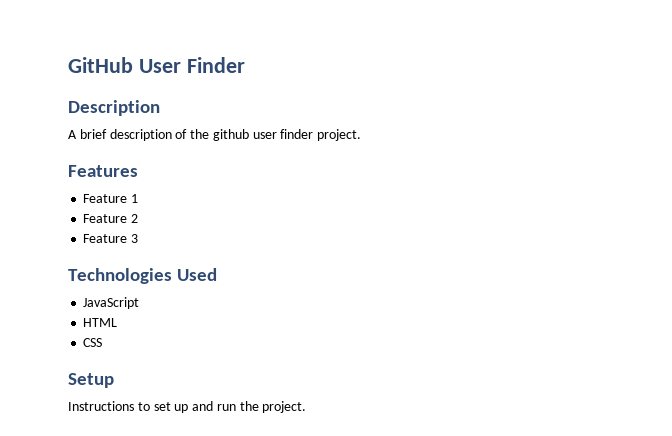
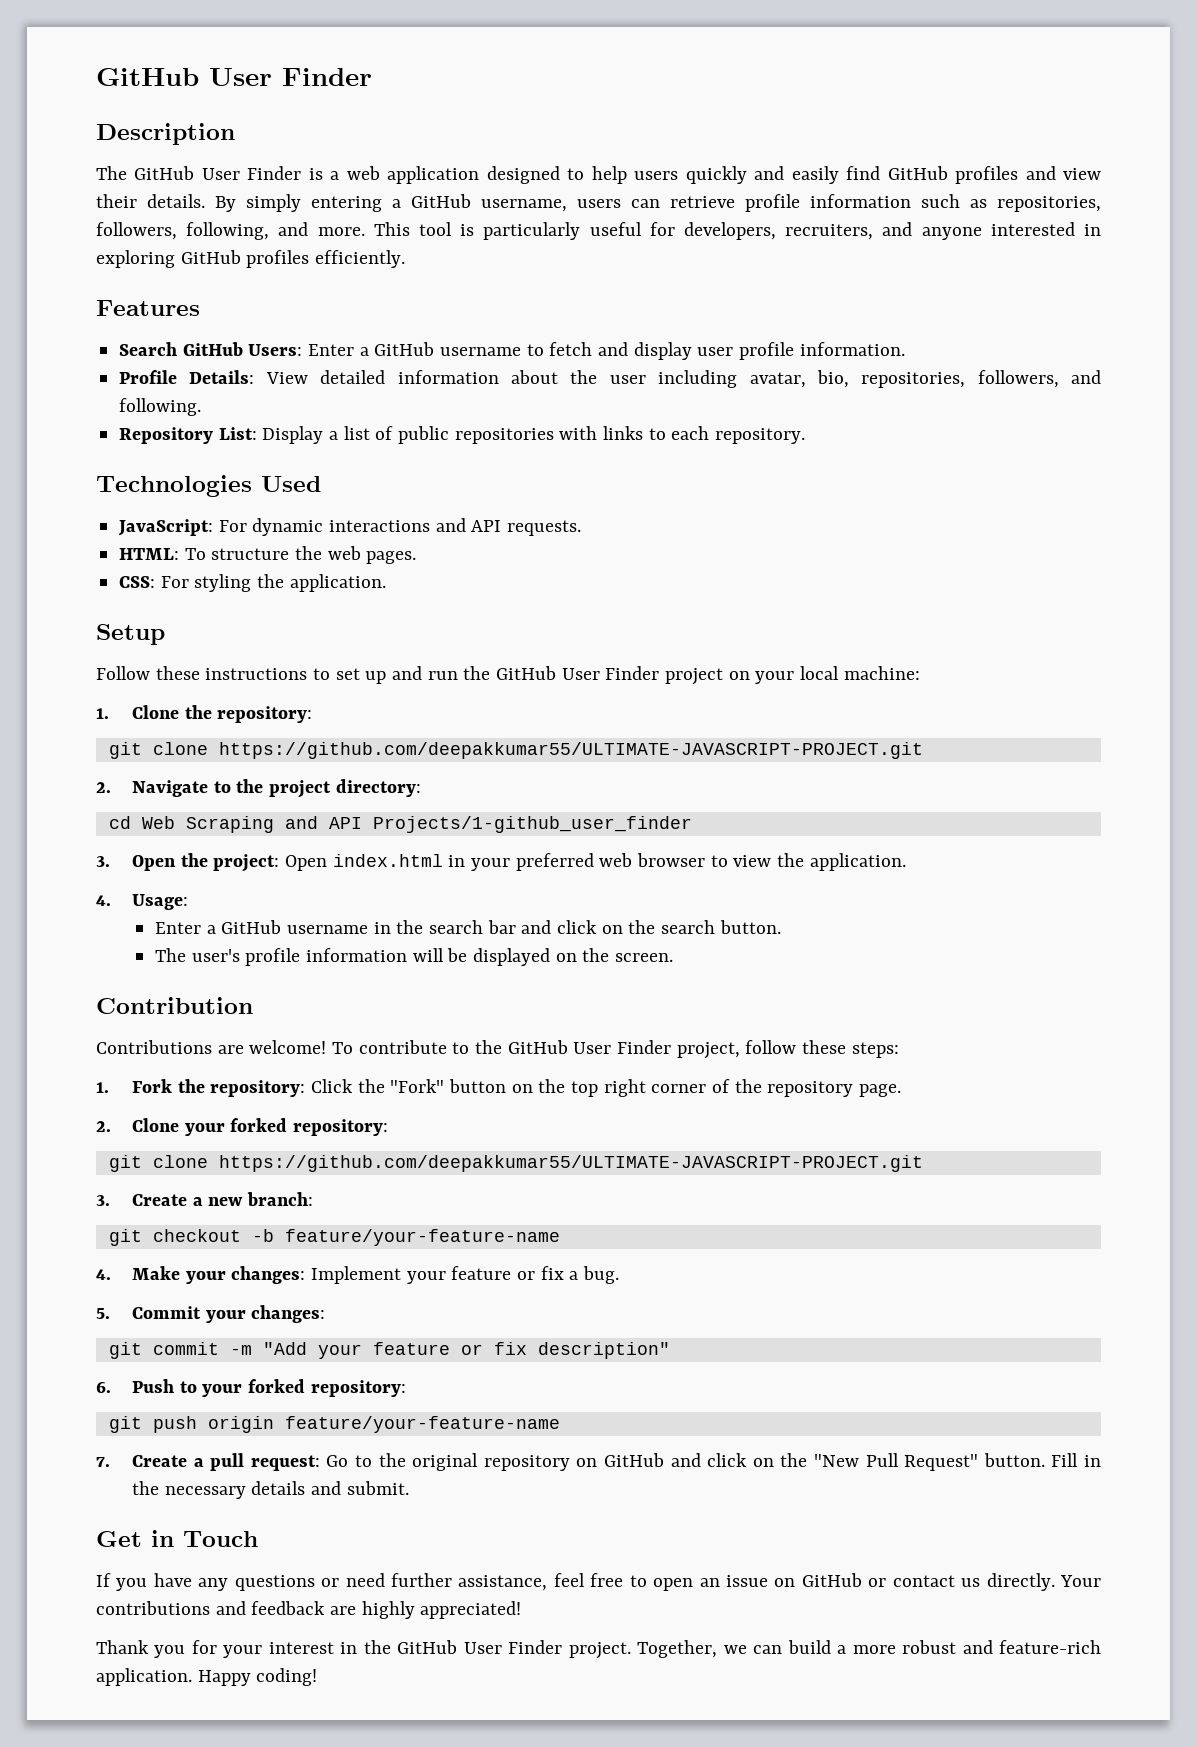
- A brief description of the github user finder project.
+ The GitHub User Finder is a web application designed to help users quickly and easily find GitHub profiles and view their details. By simply entering a GitHub username, users can retrieve profile information such as repositories, followers, following, and more. This tool is particularly useful for developers, recruiters, and anyone interested in exploring GitHub profiles efficiently.
  Features
- Feature 1
- Feature 2
- Feature 3
+ Search GitHub Users: Enter a GitHub username to fetch and display user profile information.
+ Profile Details: View detailed information about the user including avatar, bio, repositories, followers, and following.
+ Repository List: Display a list of public repositories with links to each repository.
  Technologies Used
- JavaScript
- HTML
- CSS
+ JavaScript: For dynamic interactions and API requests.
+ HTML: To structure the web pages.
+ CSS: For styling the application.
  Setup
- Instructions to set up and run the project.
+ Follow these instructions to set up and run the GitHub User Finder project on your local machine:
+ 1. Clone the repository:
+ git clone https://github.com/deepakkumar55/ULTIMATE-JAVASCRIPT-PROJECT.git
+ 2. Navigate to the project directory:
+ cd Web Scraping and API Projects/1-github_user_finder
+ 3. Open the project: Open index.html in your preferred web browser to view the application.
+ 4. Usage:
+ Enter a GitHub username in the search bar and click on the search button.
+ The user's profile information will be displayed on the screen.
+ Contribution
+ Contributions are welcome! To contribute to the GitHub User Finder project, follow these steps:
+ 1. Fork the repository: Click the "Fork" button on the top right corner of the repository page.
+ 2. Clone your forked repository:
+ git clone https://github.com/deepakkumar55/ULTIMATE-JAVASCRIPT-PROJECT.git
+ 3. Create a new branch:
+ git checkout -b feature/your-feature-name
+ 4. Make your changes: Implement your feature or fix a bug.
+ 5. Commit your changes:
+ git commit -m "Add your feature or fix description"
+ 6. Push to your forked repository:
+ git push origin feature/your-feature-name
+ 7. Create a pull request: Go to the original repository on GitHub and click on the "New Pull Request" button. Fill in the necessary details and submit.
+ Get in Touch
+ If you have any questions or need further assistance, feel free to open an issue on GitHub or contact us directly. Your contributions and feedback are highly appreciated!
+ Thank you for your interest in the GitHub User Finder project. Together, we can build a more robust and feature-rich application. Happy coding!

